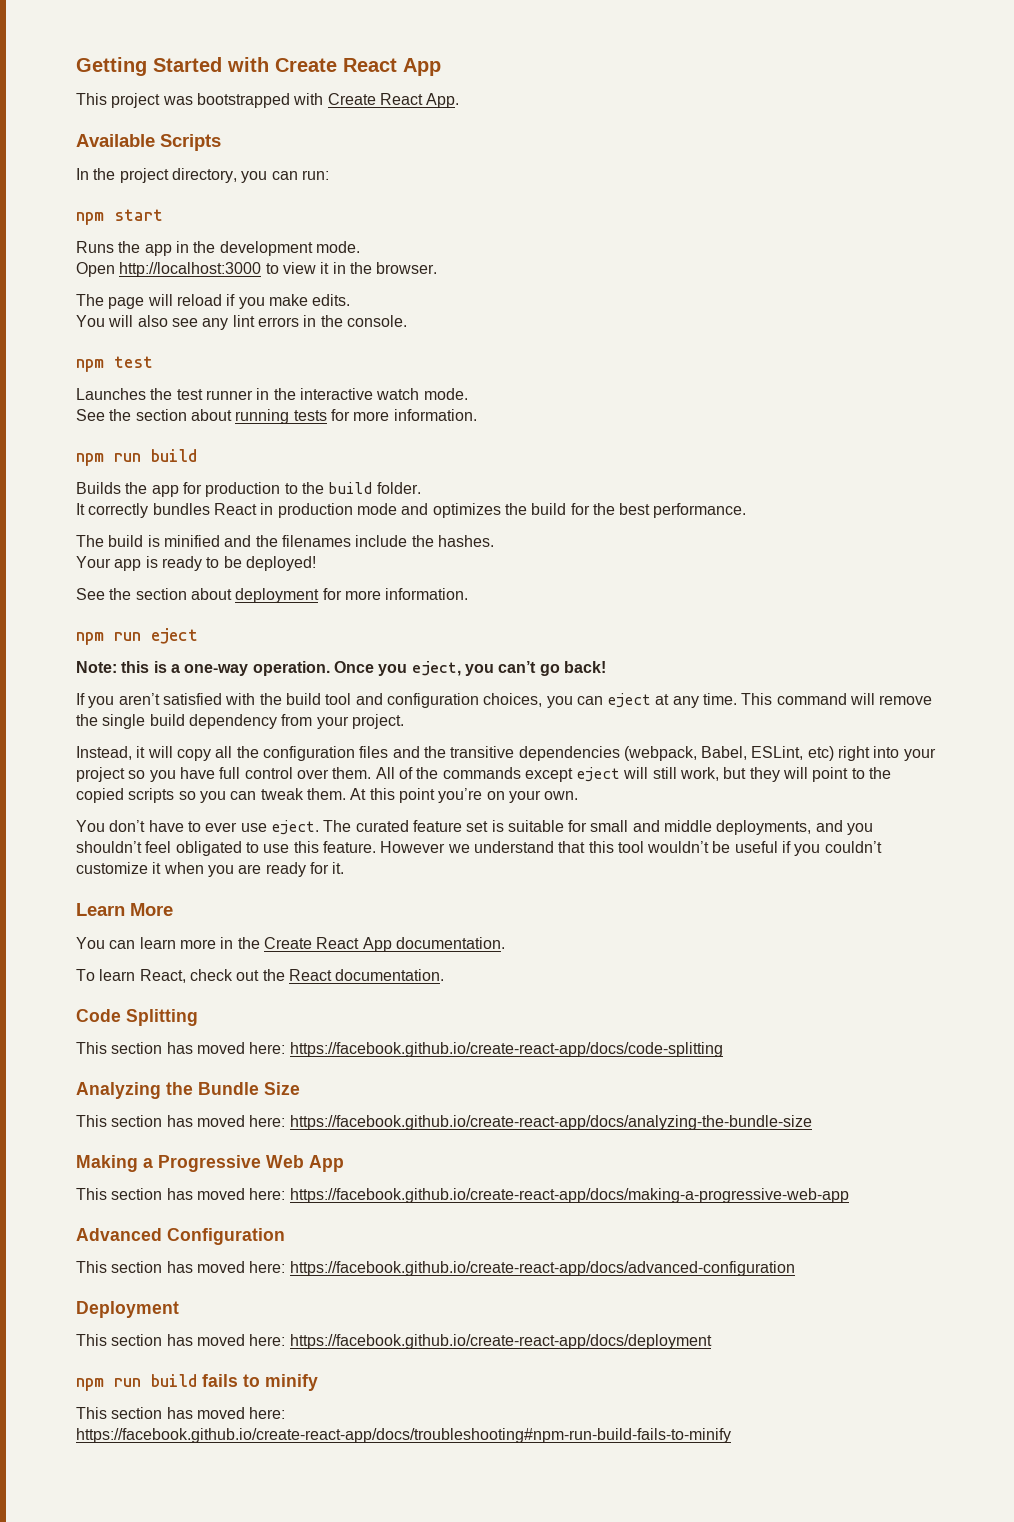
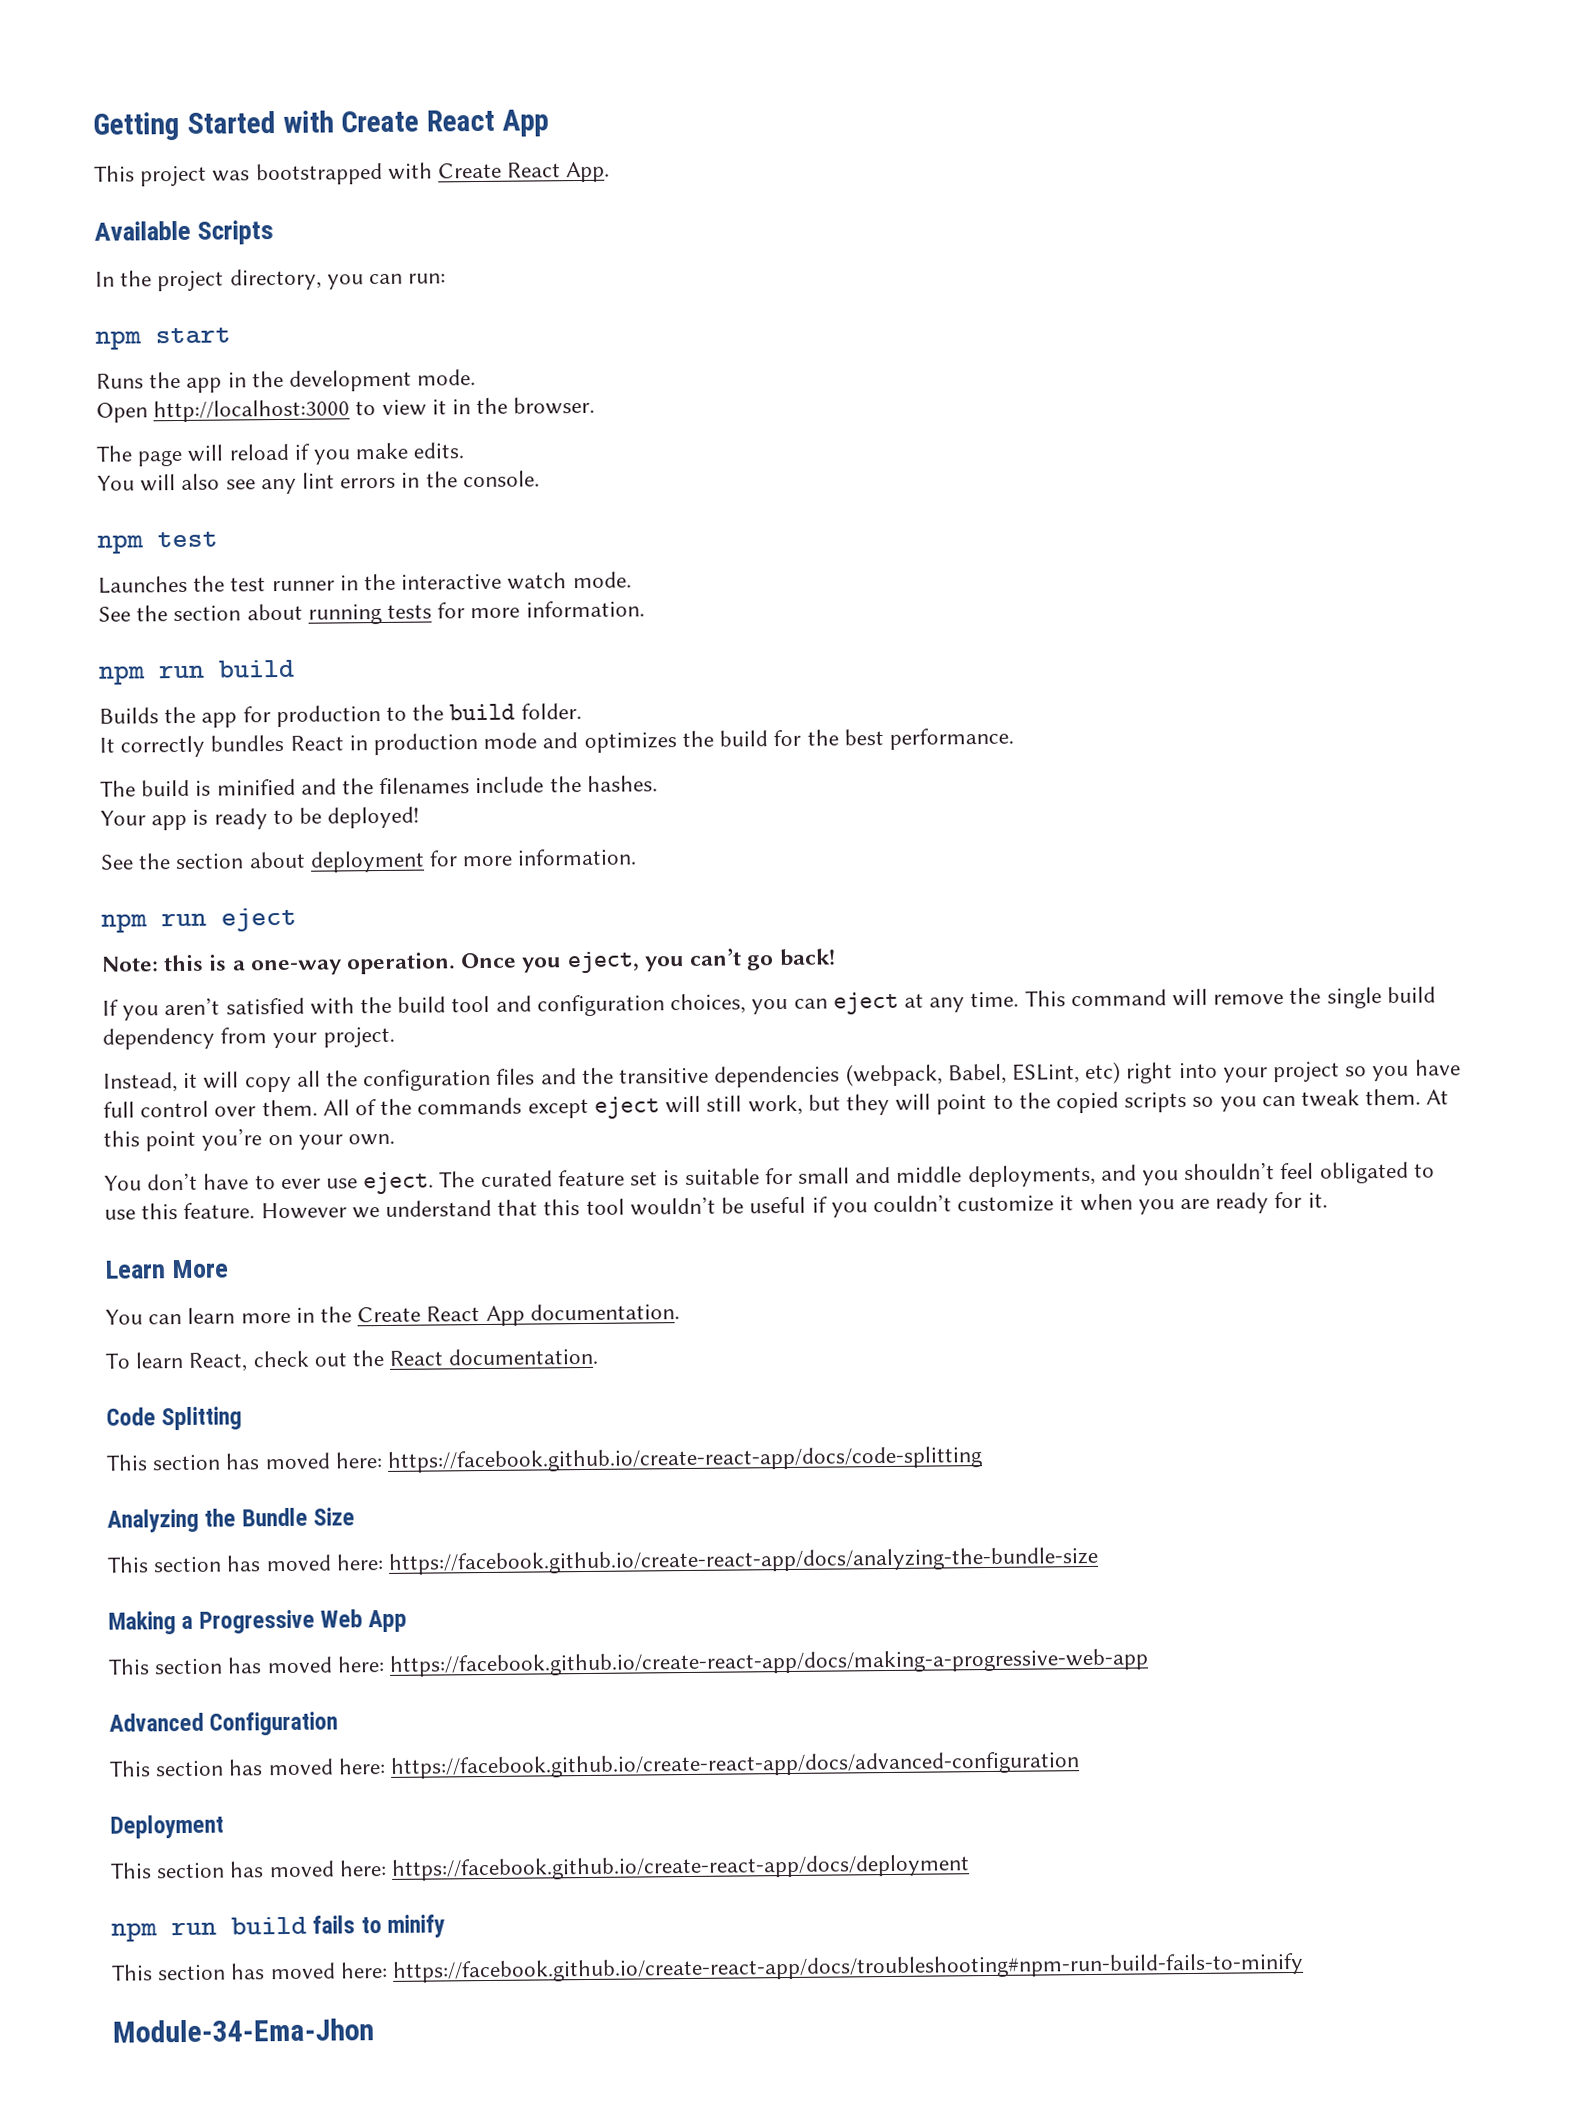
+ Module-34-Ema-Jhon

